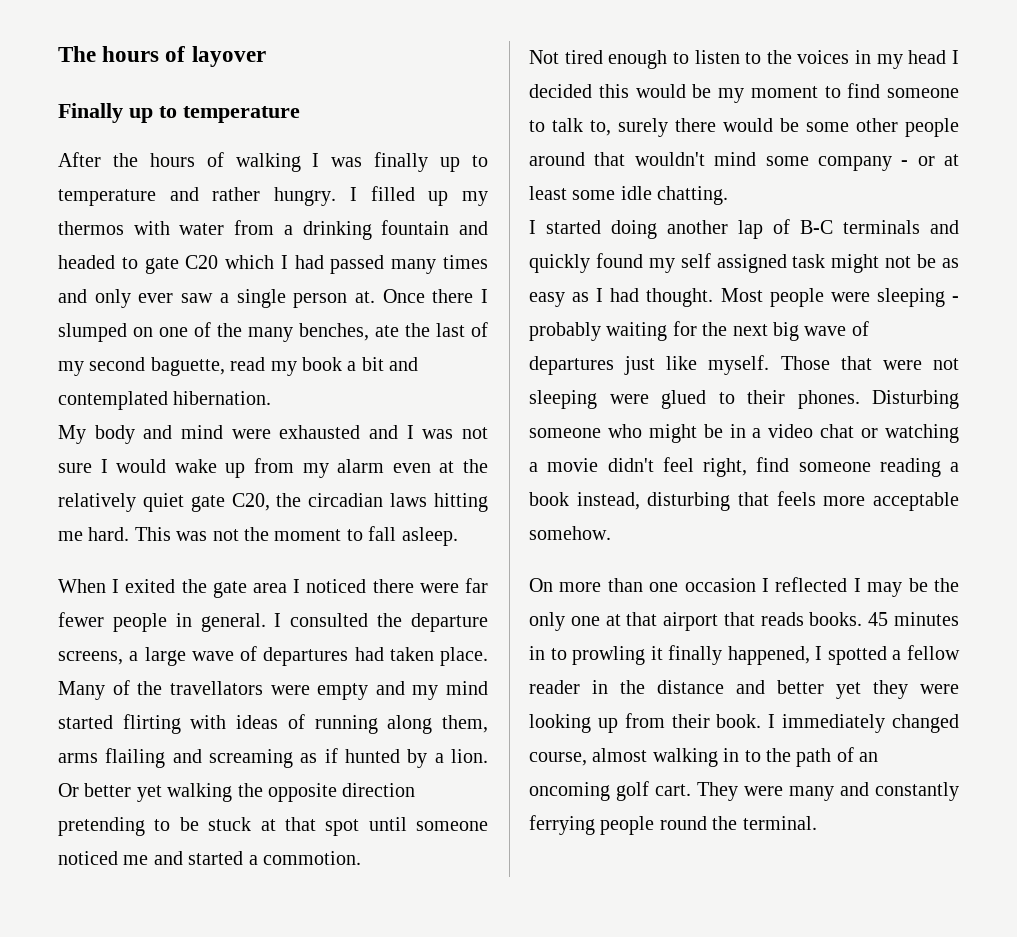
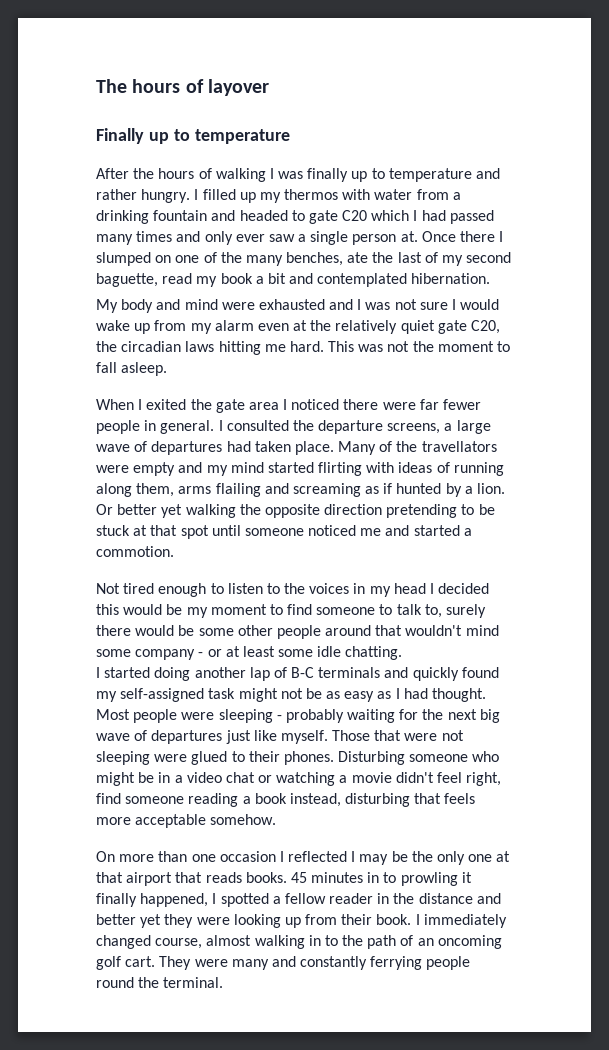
- I started doing another lap of B-C terminals and quickly found my self assigned task might not be as easy as I had thought.
+ I started doing another lap of B-C terminals and quickly found my self-assigned task might not be as easy as I had thought.

